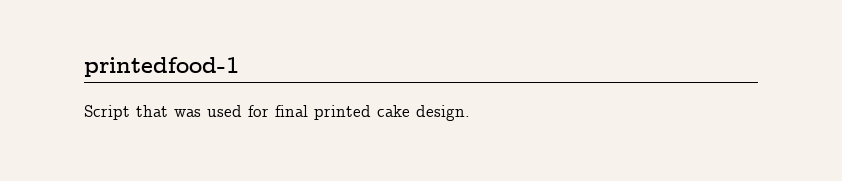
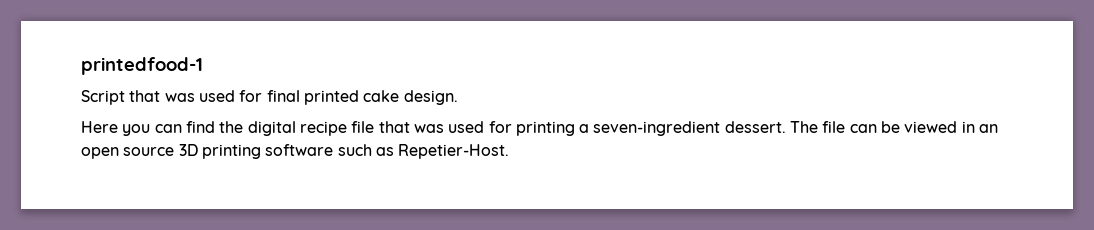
+ Here you can find the digital recipe file that was used for printing a seven-ingredient dessert. The file can be viewed in an open source 3D printing software such as Repetier-Host.

